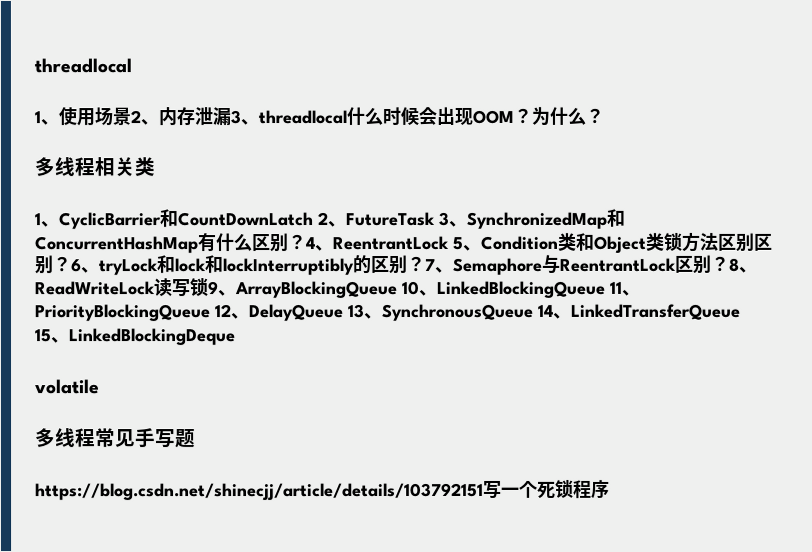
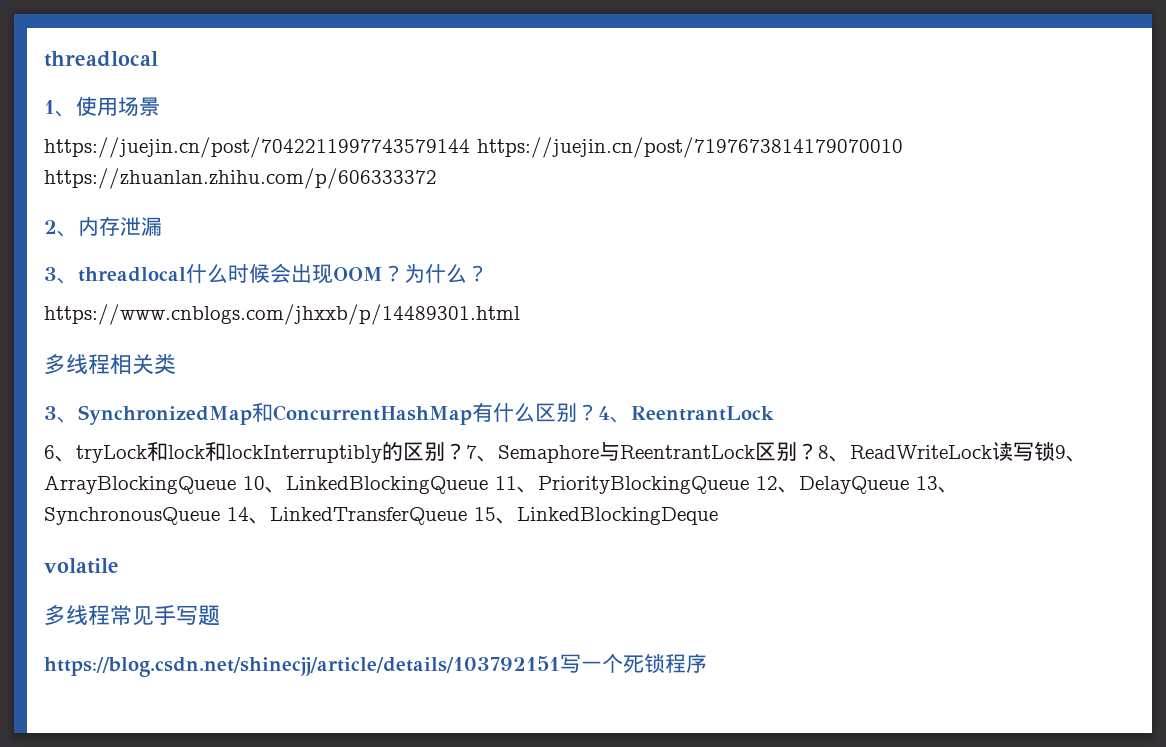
- 1、使用场景2、内存泄漏3、threadlocal什么时候会出现OOM？
+ 1、使用场景
+ https://juejin.cn/post/7042211997743579144 https://juejin.cn/post/7197673814179070010 https://zhuanlan.zhihu.com/p/606333372
+ 2、内存泄漏
+ 3、threadlocal什么时候会出现OOM？
+ https://www.cnblogs.com/jhxxb/p/14489301.html
- 1、CyclicBarrier和CountDownLatch 2、FutureTask 3、SynchronizedMap和ConcurrentHashMap有什么区别？
+ 3、SynchronizedMap和ConcurrentHashMap有什么区别？
- 4、ReentrantLock 5、Condition类和Object类锁方法区别区别？6、tryLock和lock和lockInterruptibly的区别？
+ 4、ReentrantLock
+ 6、tryLock和lock和lockInterruptibly的区别？

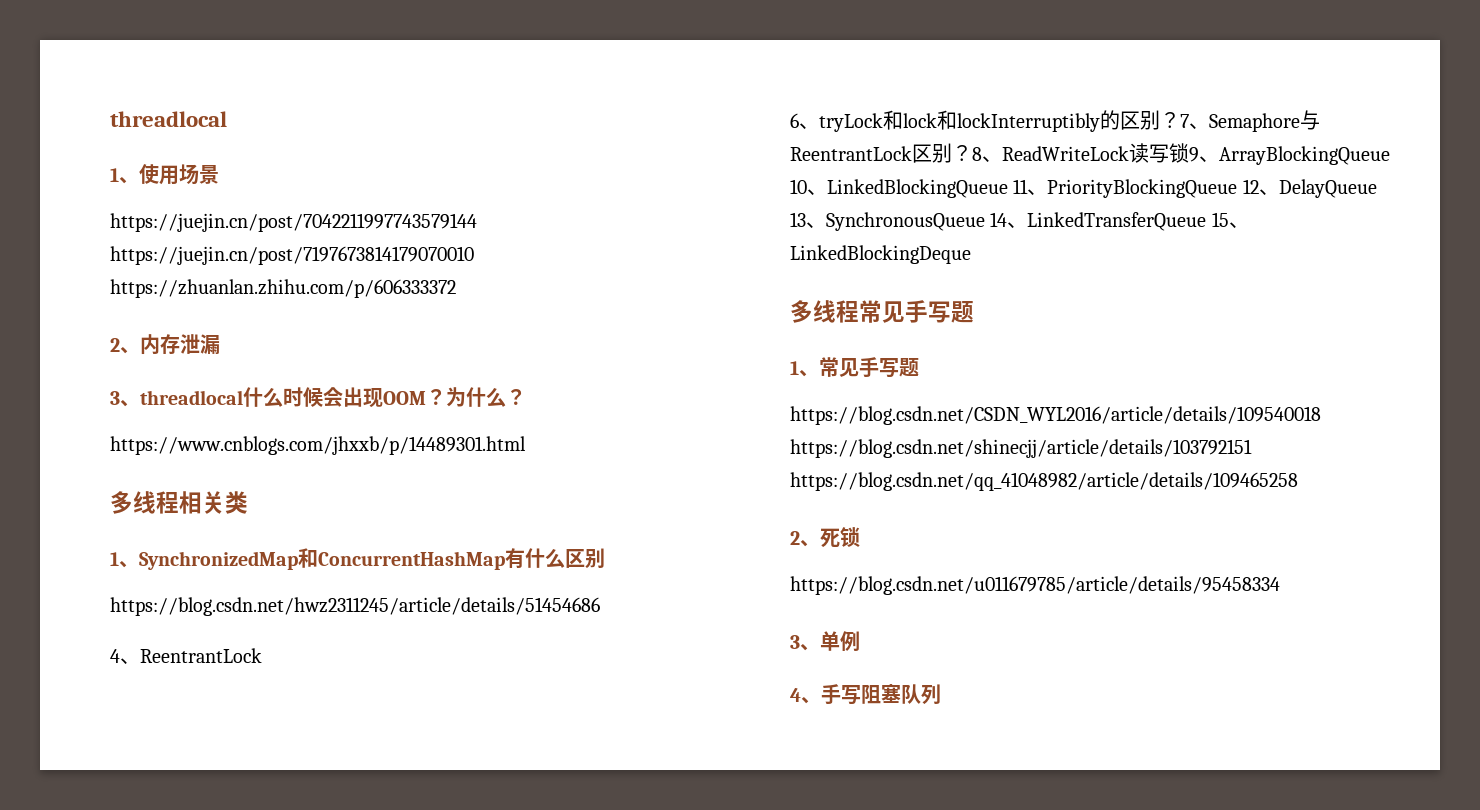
- 3、SynchronizedMap和ConcurrentHashMap有什么区别？4、ReentrantLock
+ 1、SynchronizedMap和ConcurrentHashMap有什么区别
+ https://blog.csdn.net/hwz2311245/article/details/51454686
+ 4、ReentrantLock
- volatile
- https://blog.csdn.net/shinecjj/article/details/103792151写一个死锁程序
+ 1、常见手写题
+ https://blog.csdn.net/CSDN_WYL2016/article/details/109540018 https://blog.csdn.net/shinecjj/article/details/103792151 https://blog.csdn.net/qq_41048982/article/details/109465258
+ 2、死锁
+ https://blog.csdn.net/u011679785/article/details/95458334
+ 3、单例
+ 4、手写阻塞队列

